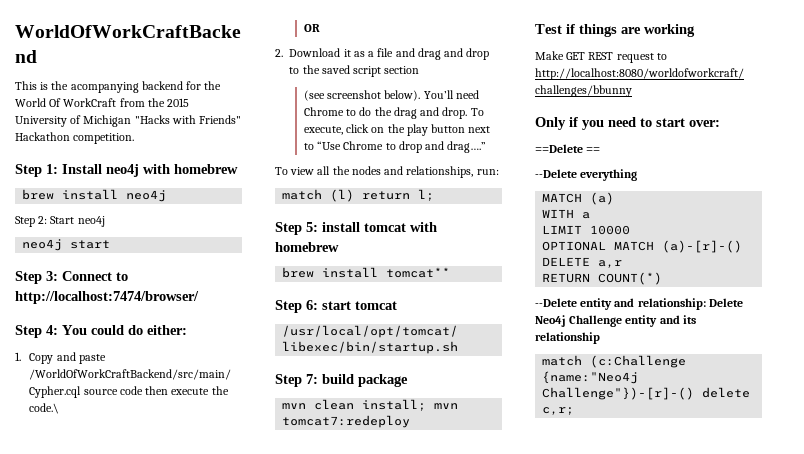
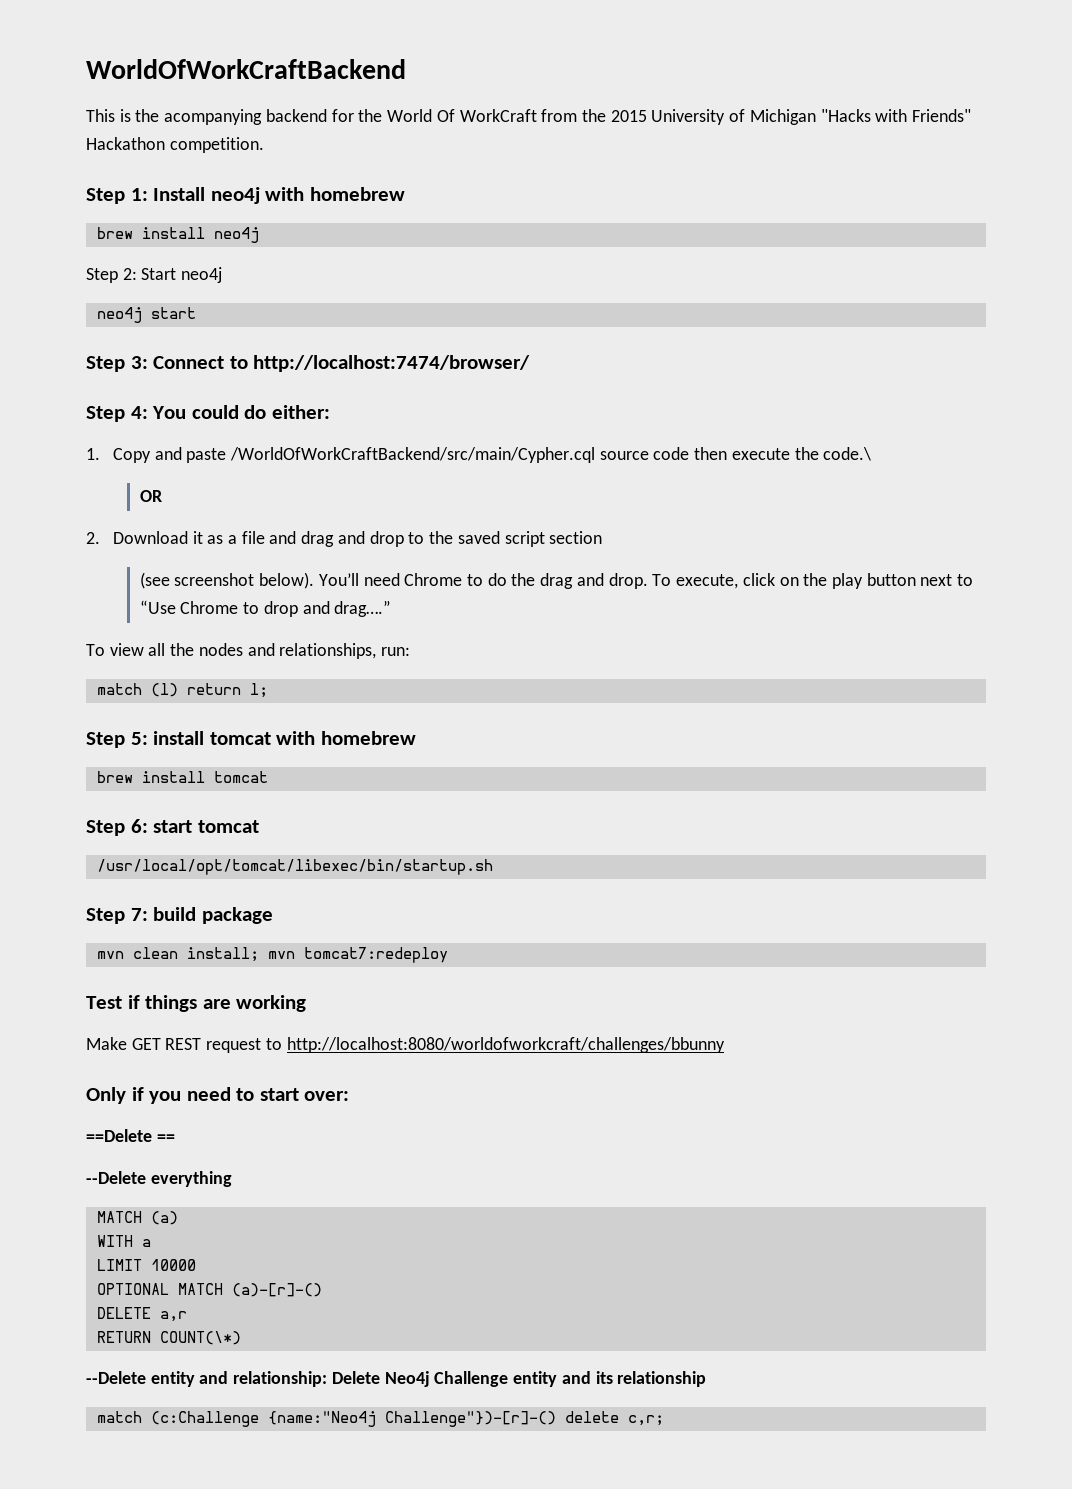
- brew install tomcat**
+ brew install tomcat
- RETURN COUNT(*)
+ RETURN COUNT(\*)

